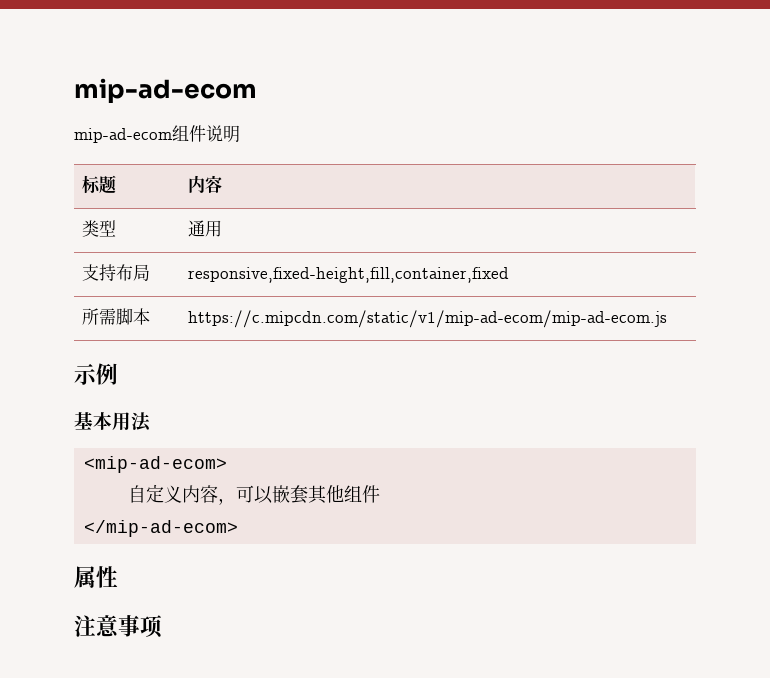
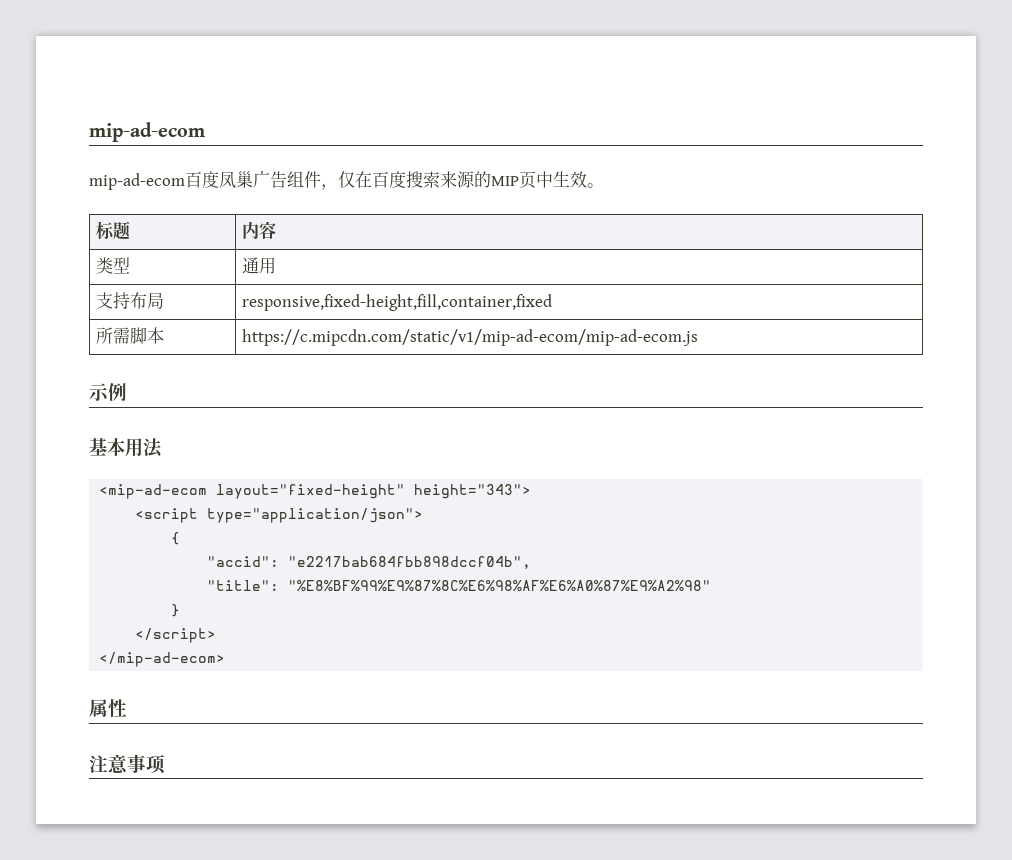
- mip-ad-ecom组件说明
+ mip-ad-ecom百度凤巢广告组件，仅在百度搜索来源的MIP页中生效。
- <mip-ad-ecom>
- 自定义内容，可以嵌套其他组件
+ <mip-ad-ecom layout="fixed-height" height="343">
+ <script type="application/json">
+ {
+ "accid": "e2217bab684fbb898dccf04b",
+ "title": "%E8%BF%99%E9%87%8C%E6%98%AF%E6%A0%87%E9%A2%98"
+ }
+ </script>

